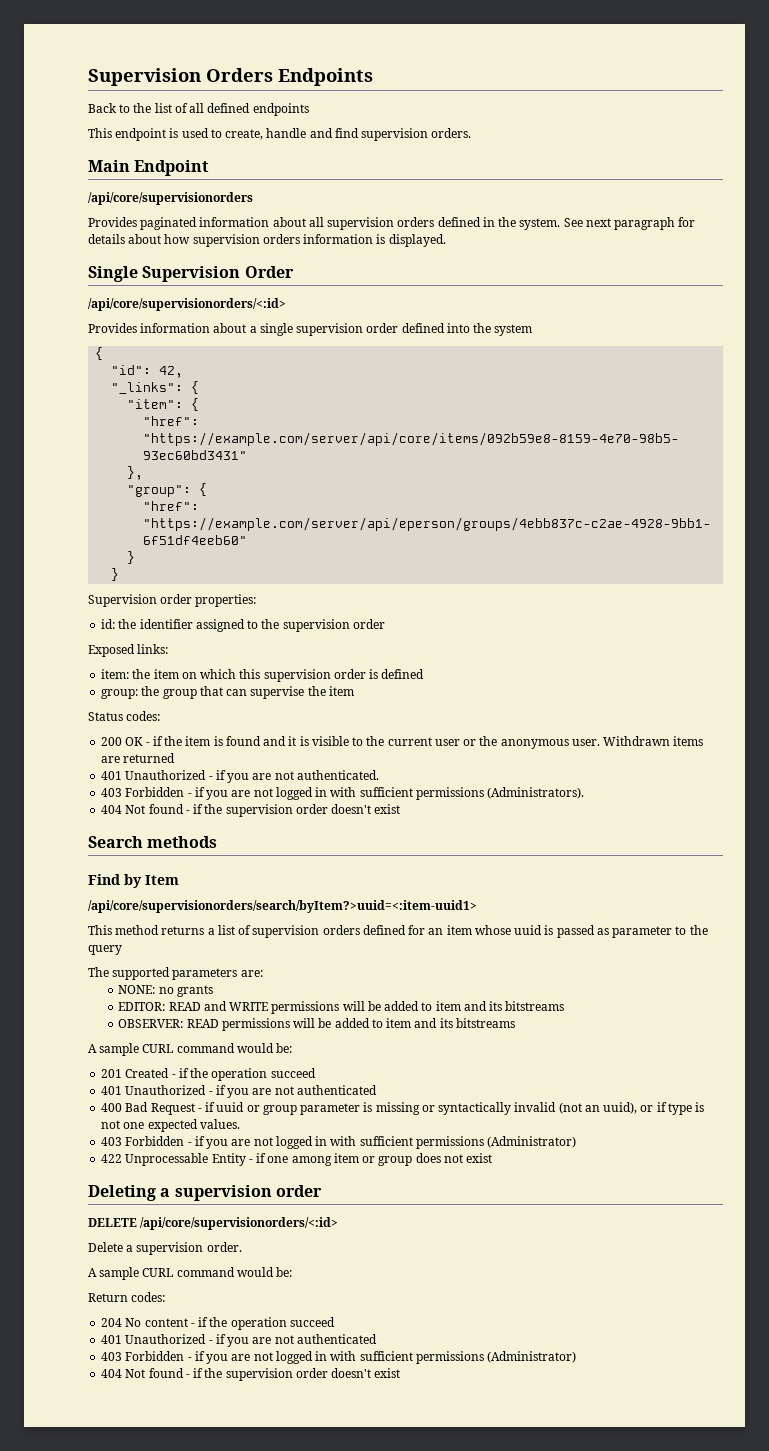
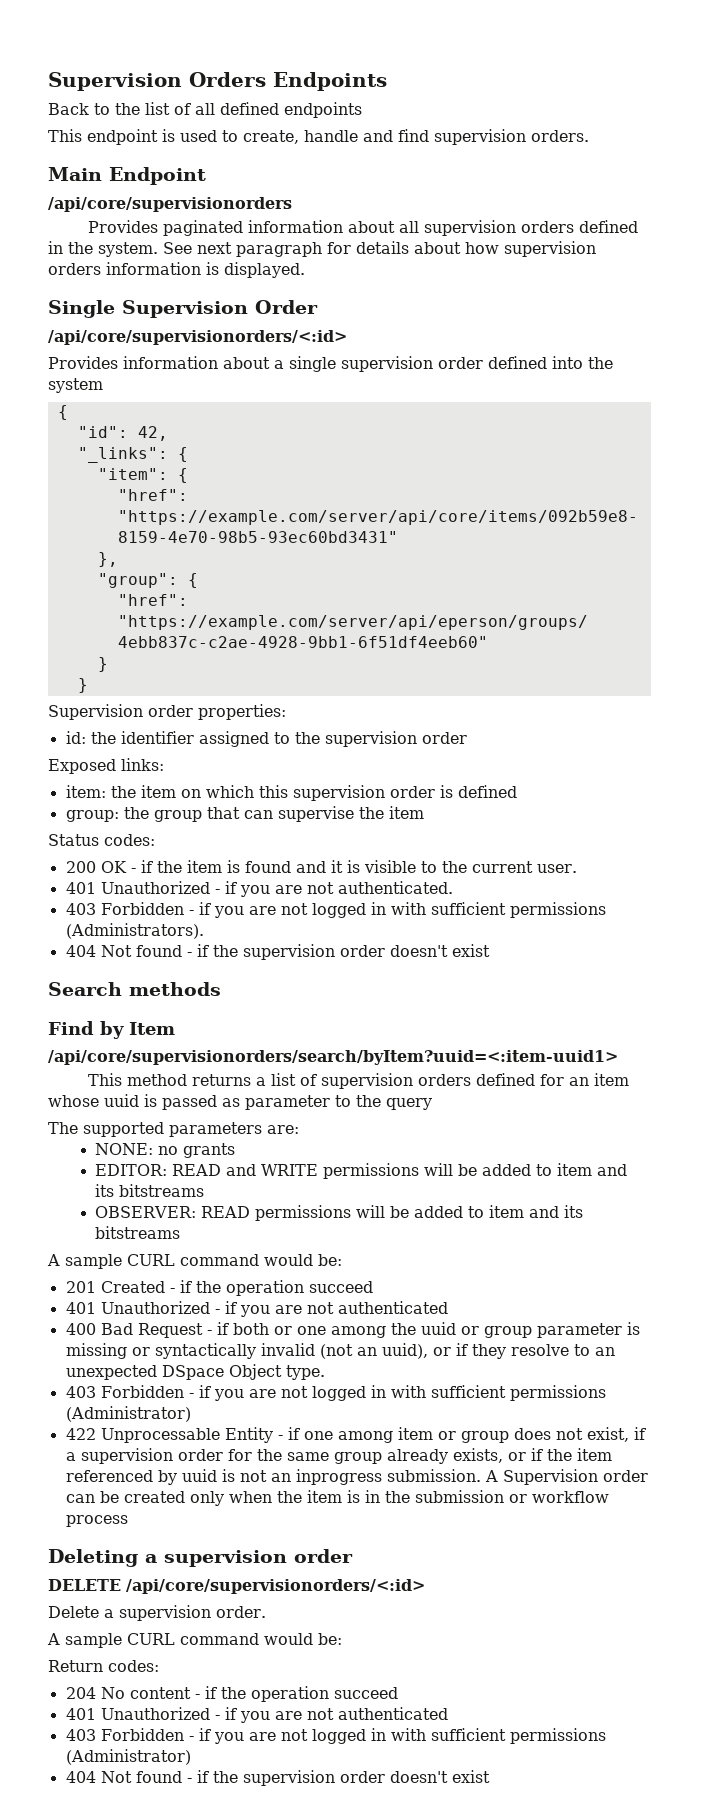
- 200 OK - if the item is found and it is visible to the current user or the anonymous user. Withdrawn items are returned
+ 200 OK - if the item is found and it is visible to the current user.
- /api/core/supervisionorders/search/byItem?>uuid=<:item-uuid1>
+ /api/core/supervisionorders/search/byItem?uuid=<:item-uuid1>
- 400 Bad Request - if uuid or group parameter is missing or syntactically invalid (not an uuid), or if type is not one expected values.
+ 400 Bad Request - if both or one among the uuid or group parameter is missing or syntactically invalid (not an uuid), or if they resolve to an unexpected DSpace Object type.
- 422 Unprocessable Entity - if one among item or group does not exist
+ 422 Unprocessable Entity - if one among item or group does not exist, if a supervision order for the same group already exists, or if the item referenced by uuid is not an inprogress submission. A Supervision order can be created only when the item is in the submission or workflow process

